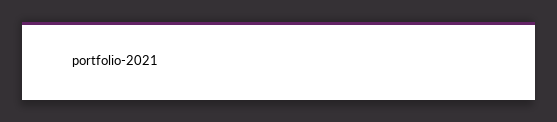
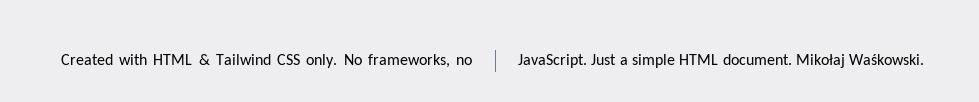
- portfolio-2021
+ Created with HTML & Tailwind CSS only. No frameworks, no JavaScript. Just a simple HTML document. Mikołaj Waśkowski.

